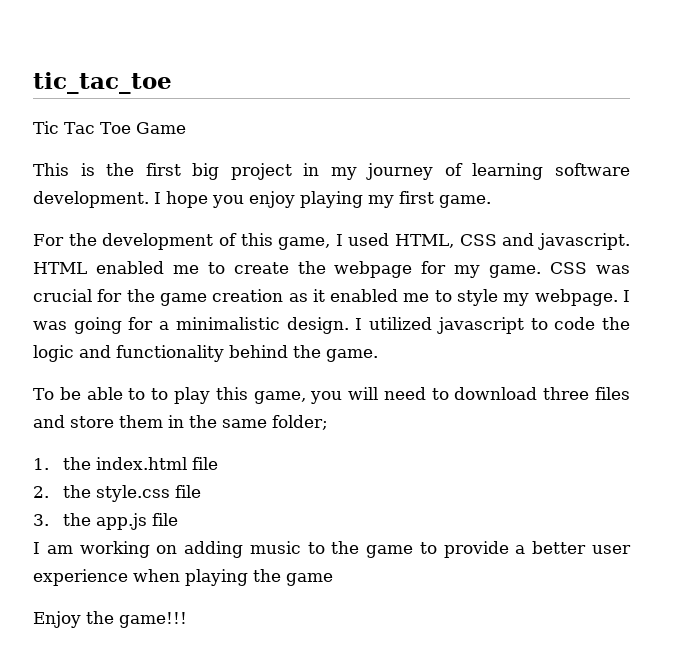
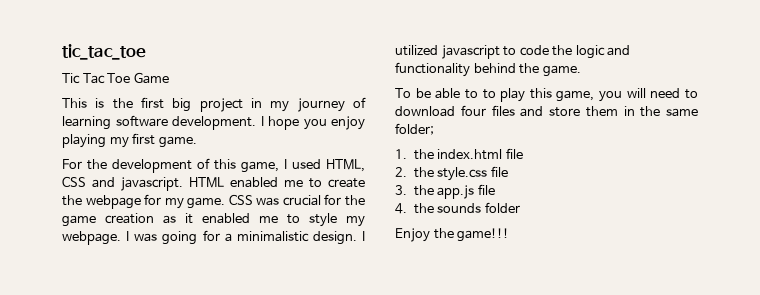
- To be able to to play this game, you will need to download three files and store them in the same folder;
+ To be able to to play this game, you will need to download four files and store them in the same folder;
- I am working on adding music to the game to provide a better user experience when playing the game
+ 4. the sounds folder

